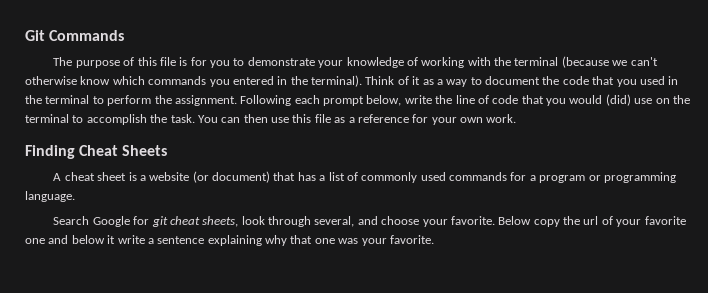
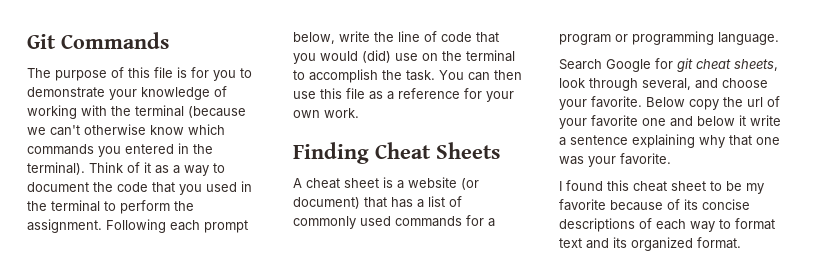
+ I found this cheat sheet to be my favorite because of its concise descriptions of each way to format text and its organized format.

